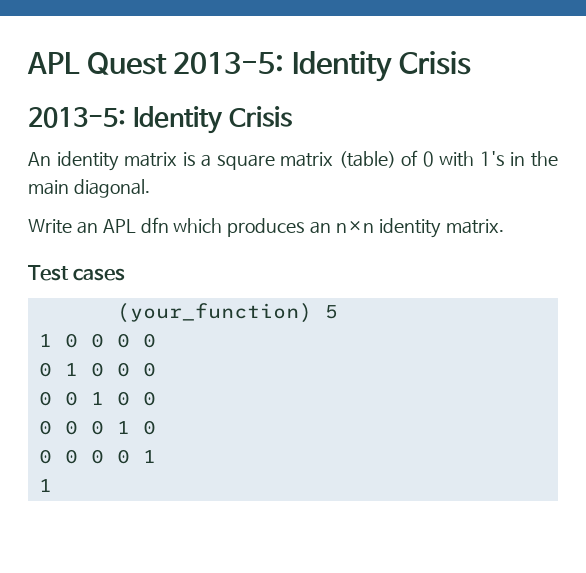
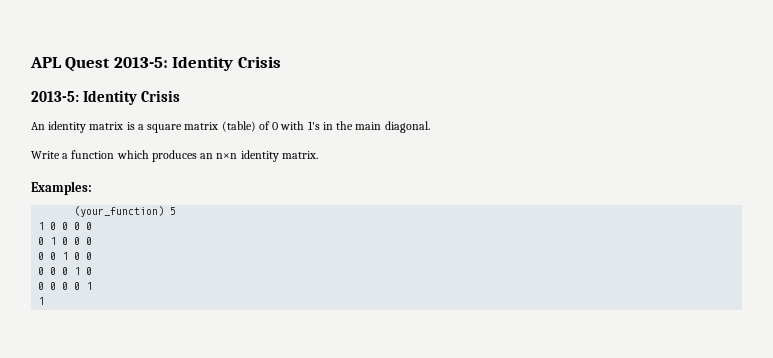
- Write an APL dfn which produces an n×n identity matrix.
+ Write a function which produces an n×n identity matrix.
- Test cases
+ Examples:

